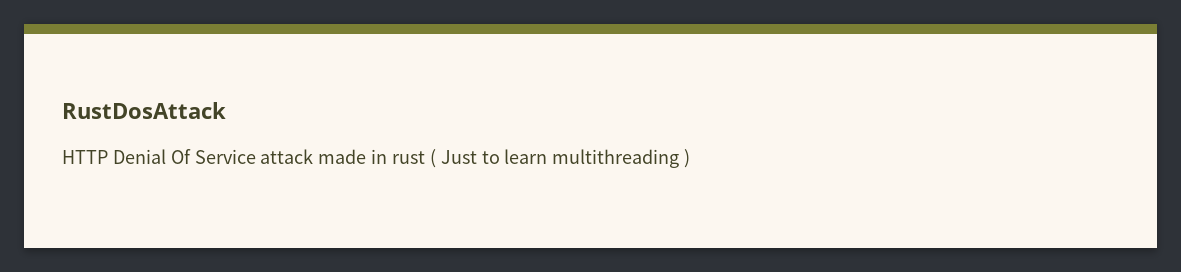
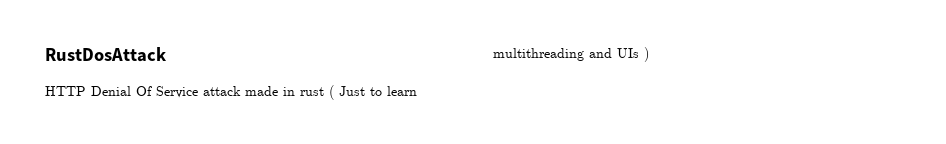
- HTTP Denial Of Service attack made in rust ( Just to learn multithreading )
+ HTTP Denial Of Service attack made in rust ( Just to learn multithreading and UIs )

